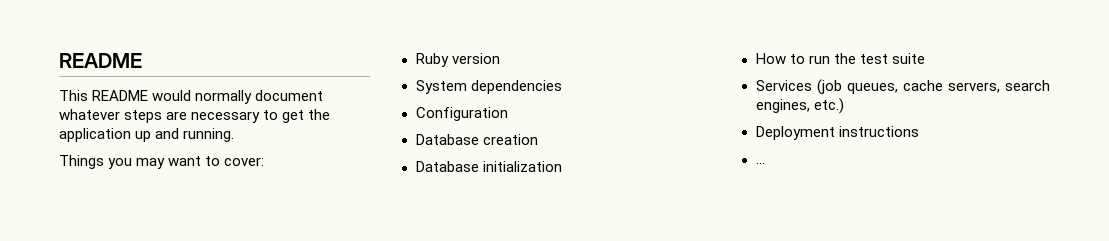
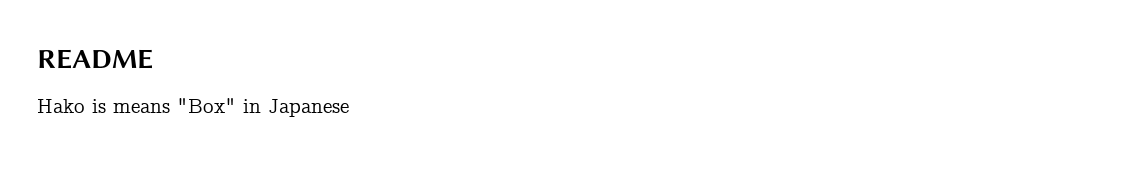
- This README would normally document whatever steps are necessary to get the application up and running.
- Things you may want to cover:
- Ruby version
- System dependencies
- Configuration
- Database creation
- Database initialization
- How to run the test suite
- Services (job queues, cache servers, search engines, etc.)
- Deployment instructions
- ...
+ Hako is means "Box" in Japanese

